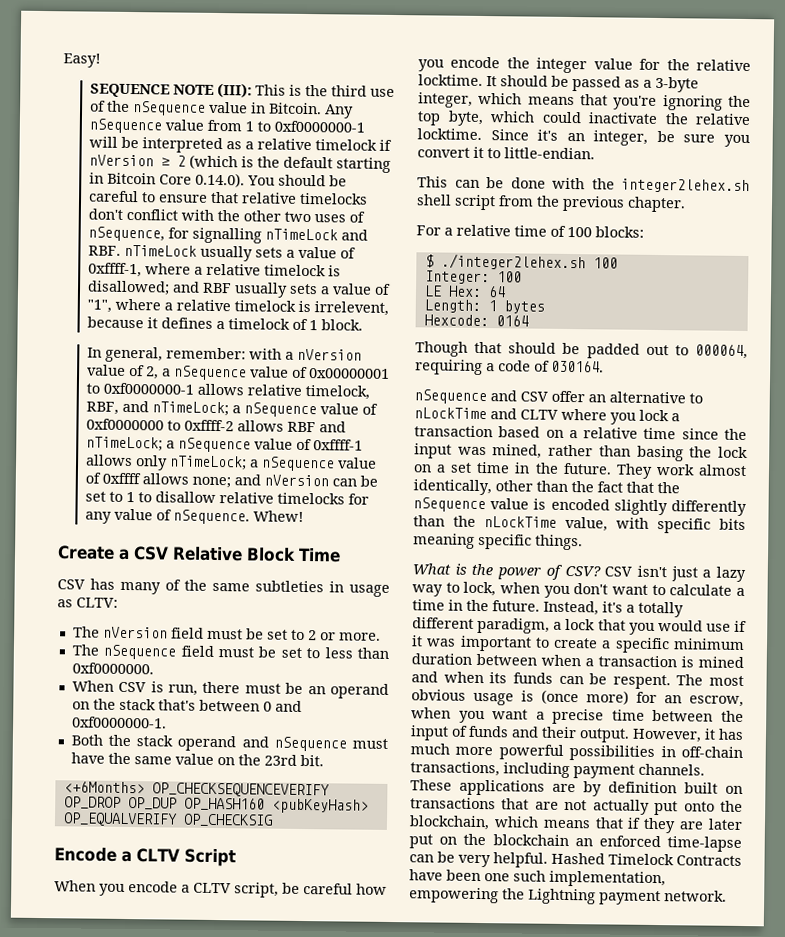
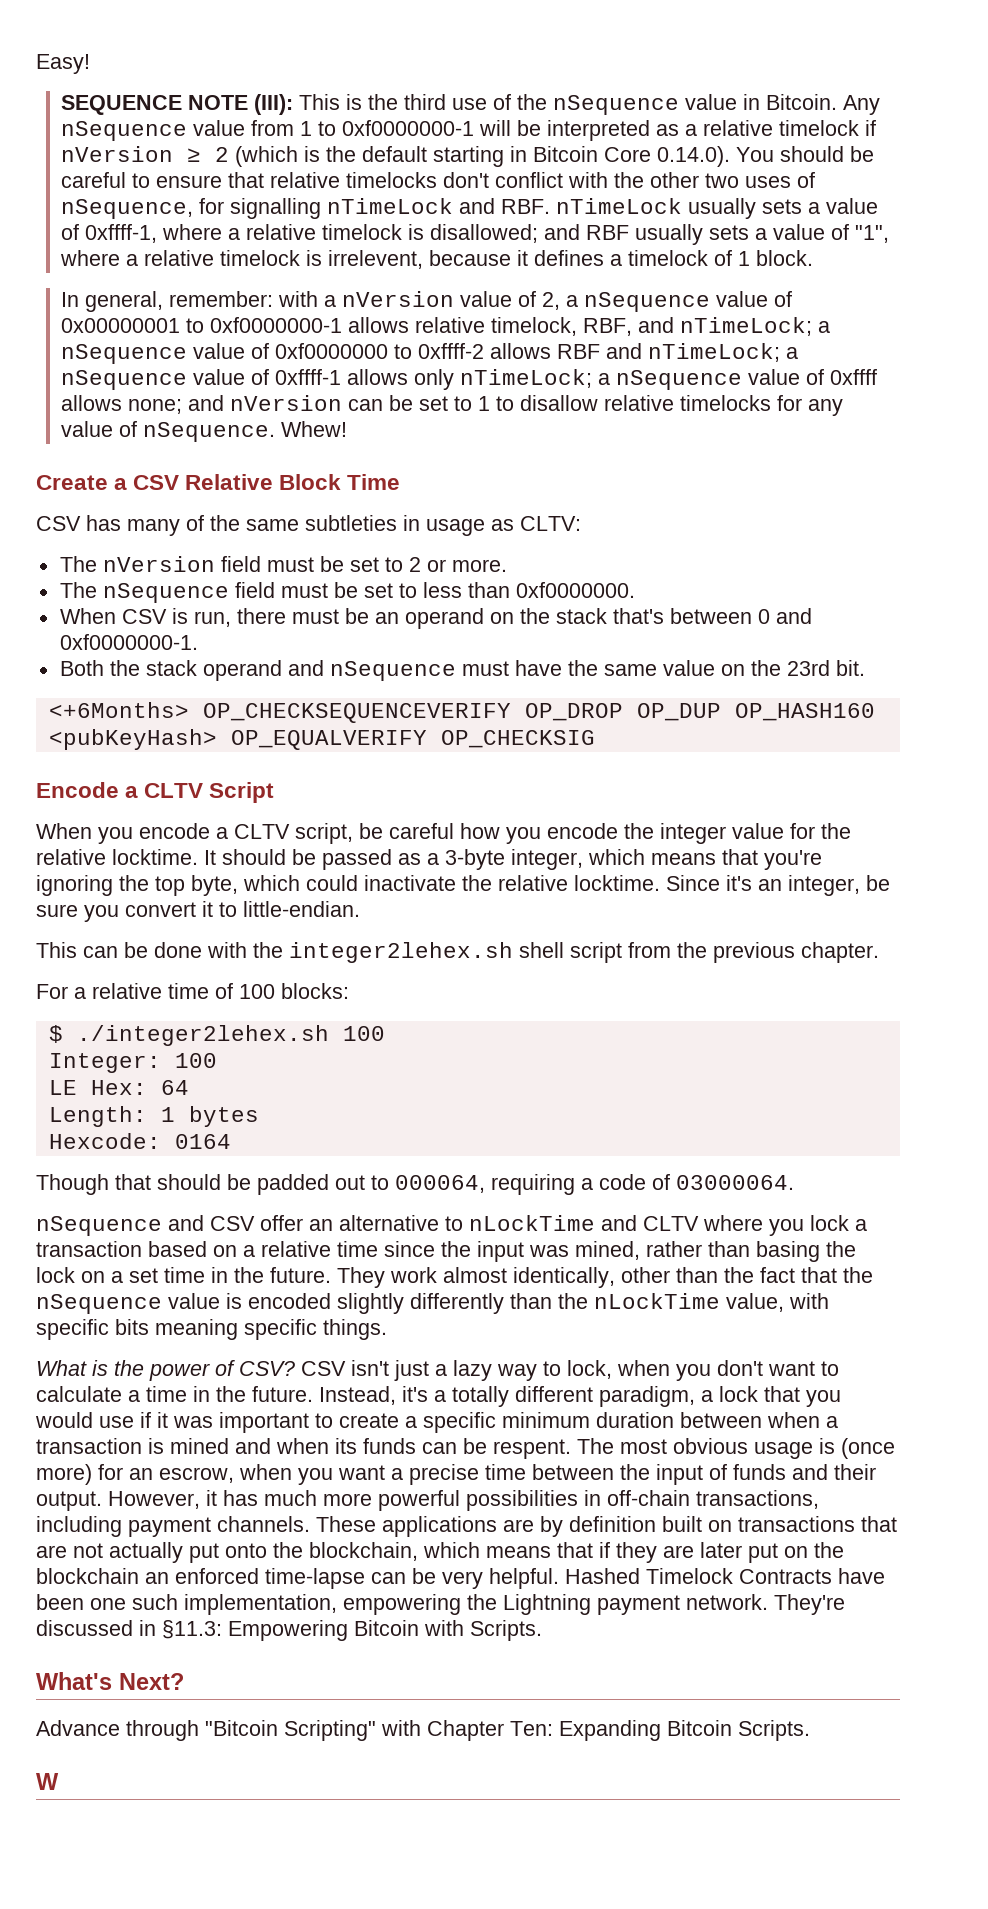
- Though that should be padded out to 000064, requiring a code of 030164.
+ Though that should be padded out to 000064, requiring a code of 03000064.
+ They're discussed in §11.3: Empowering Bitcoin with Scripts.
+ What's Next?
+ Advance through "Bitcoin Scripting" with Chapter Ten: Expanding Bitcoin Scripts.
+ W

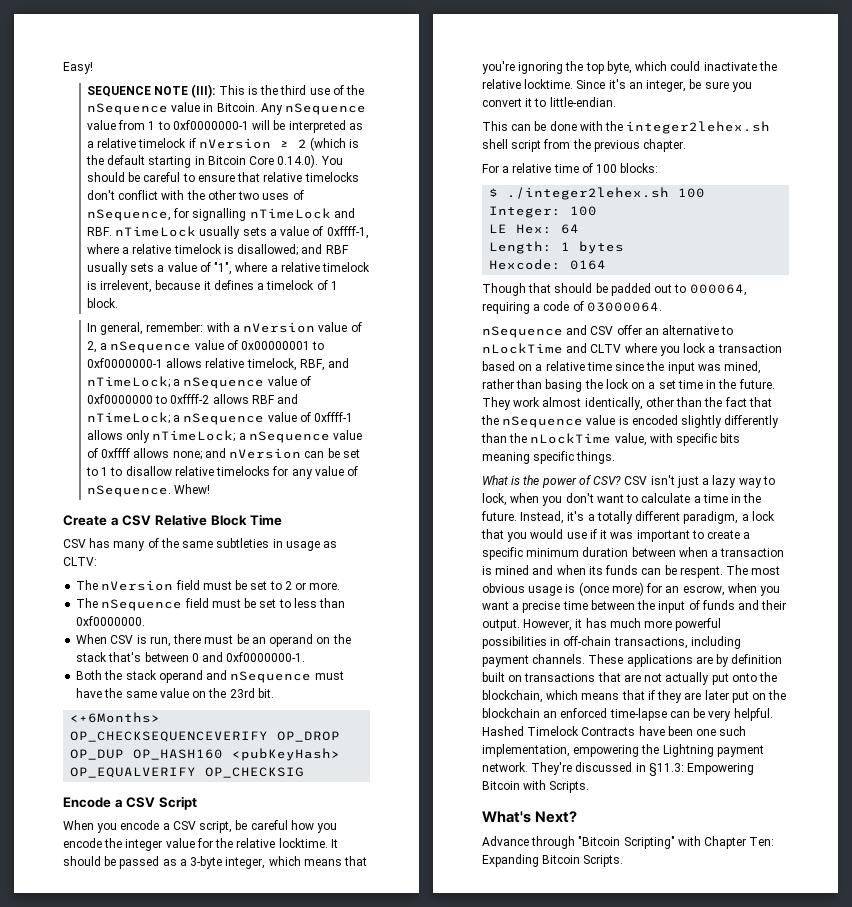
- Encode a CLTV Script
+ Encode a CSV Script
- When you encode a CLTV script, be careful how you encode the integer value for the relative locktime.
+ When you encode a CSV script, be careful how you encode the integer value for the relative locktime.
- W

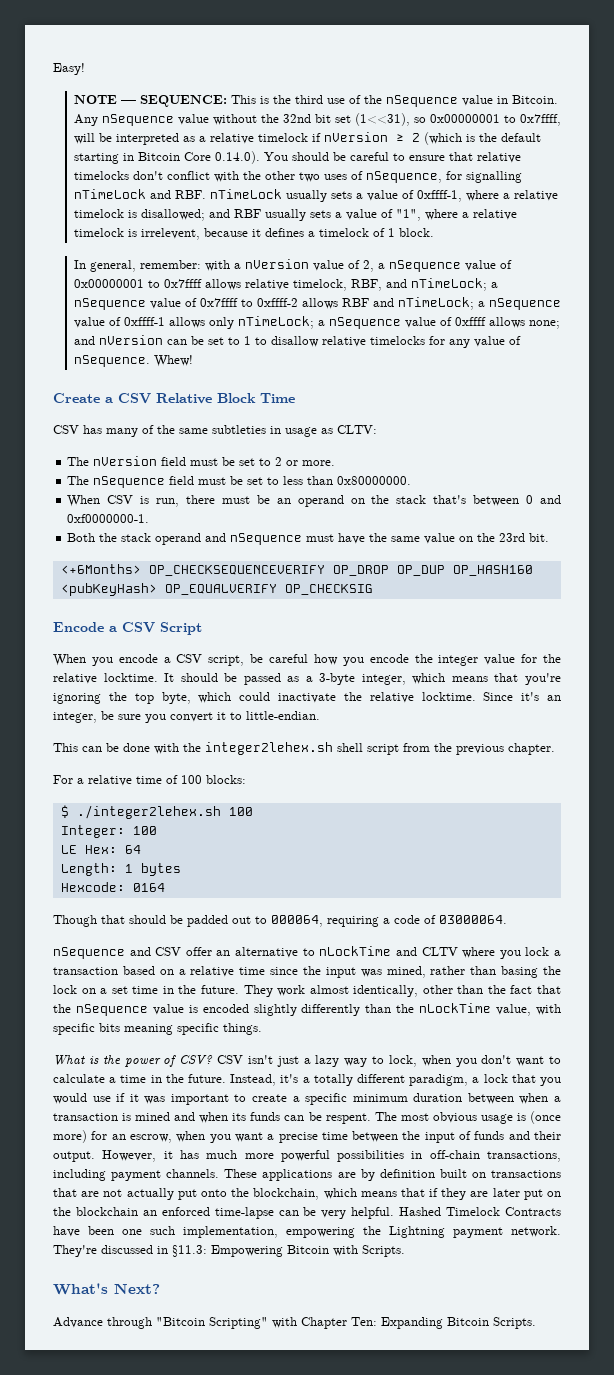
- SEQUENCE NOTE (III): This is the third use of the nSequence value in Bitcoin.
+ NOTE — SEQUENCE: This is the third use of the nSequence value in Bitcoin.
- Any nSequence value from 1 to 0xf0000000-1 will be interpreted as a relative timelock if nVersion ≥ 2 (which is the default starting in Bitcoin Core 0.14.0). You should be careful to ensure that relative timelocks don't conflict with the other two uses of nSequence, for signalling nTimeLock and RBF. nTimeLock usually sets a value of 0xffff-1, where a relative timelock is disallowed;
+ Any nSequence value without the 32nd bit set (1<<31), so 0x00000001 to 0x7ffff, will be interpreted as a relative timelock if nVersion ≥ 2 (which is the default starting in Bitcoin Core 0.14.0). You should be careful to ensure that relative timelocks don't conflict with the other two uses of nSequence, for signalling nTimeLock and RBF. nTimeLock usually sets a value of 0xffff-1, where a relative timelock is disallowed;
- with a nVersion value of 2, a nSequence value of 0x00000001 to 0xf0000000-1 allows relative timelock, RBF, and nTimeLock;
+ with a nVersion value of 2, a nSequence value of 0x00000001 to 0x7ffff allows relative timelock, RBF, and nTimeLock;
- a nSequence value of 0xf0000000 to 0xffff-2 allows RBF and nTimeLock;
+ a nSequence value of 0x7ffff to 0xffff-2 allows RBF and nTimeLock;
- The nSequence field must be set to less than 0xf0000000.
+ The nSequence field must be set to less than 0x80000000.

